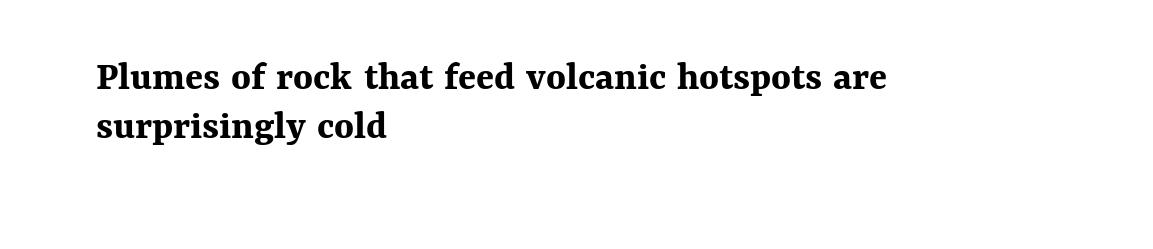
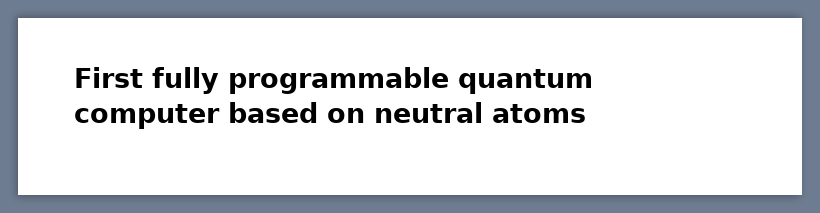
- Plumes of rock that feed volcanic hotspots are surprisingly cold
+ First fully programmable quantum computer based on neutral atoms

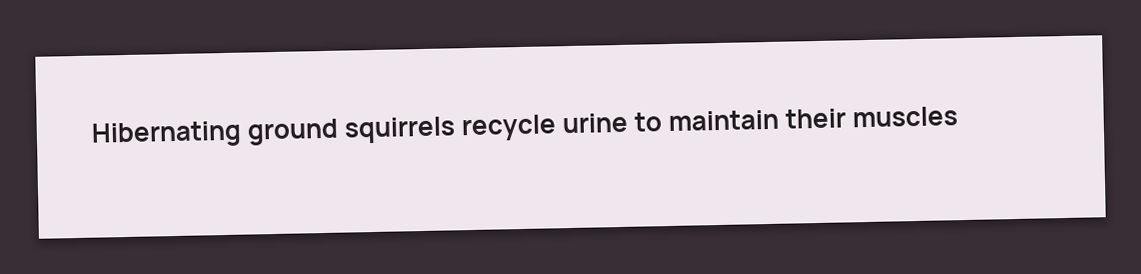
- First fully programmable quantum computer based on neutral atoms
+ Hibernating ground squirrels recycle urine to maintain their muscles

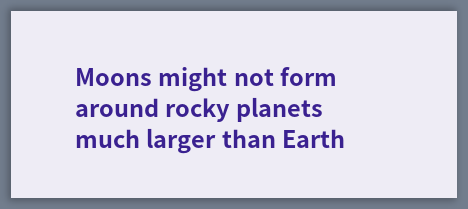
- Hibernating ground squirrels recycle urine to maintain their muscles
+ Moons might not form around rocky planets much larger than Earth

